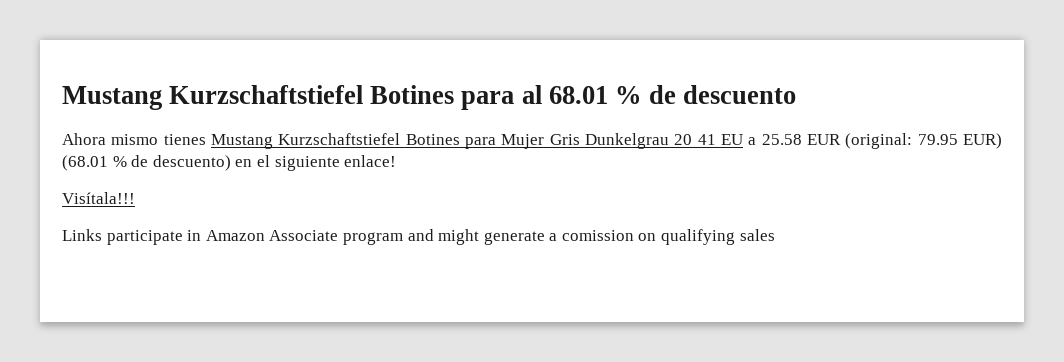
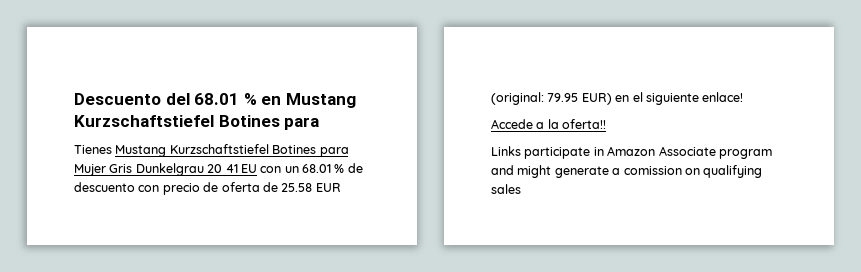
- Mustang Kurzschaftstiefel Botines para al 68.01 % de descuento
- Ahora mismo tienes Mustang Kurzschaftstiefel Botines para Mujer Gris Dunkelgrau 20 41 EU a 25.58 EUR (original: 79.95 EUR) (68.01 % de descuento) en el siguiente enlace!
+ Descuento del 68.01 % en Mustang Kurzschaftstiefel Botines para
+ Tienes Mustang Kurzschaftstiefel Botines para Mujer Gris Dunkelgrau 20 41 EU con un 68.01 % de descuento con precio de oferta de 25.58 EUR (original: 79.95 EUR) en el siguiente enlace!
- Visítala!!!
+ Accede a la oferta!!

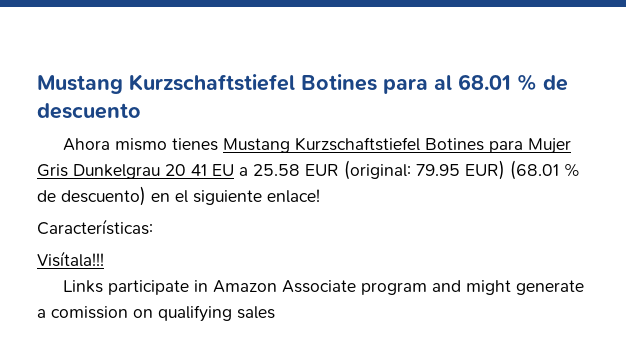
- Descuento del 68.01 % en Mustang Kurzschaftstiefel Botines para
- Tienes Mustang Kurzschaftstiefel Botines para Mujer Gris Dunkelgrau 20 41 EU con un 68.01 % de descuento con precio de oferta de 25.58 EUR (original: 79.95 EUR) en el siguiente enlace!
+ Mustang Kurzschaftstiefel Botines para al 68.01 % de descuento
+ Ahora mismo tienes Mustang Kurzschaftstiefel Botines para Mujer Gris Dunkelgrau 20 41 EU a 25.58 EUR (original: 79.95 EUR) (68.01 % de descuento) en el siguiente enlace!
- Accede a la oferta!!
+ Características:
+ Visítala!!!

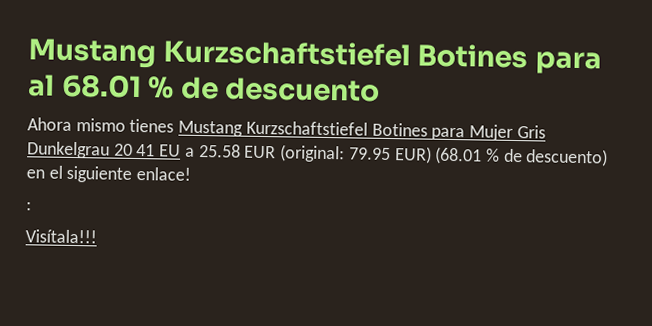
- Características:
+ :
- Links participate in Amazon Associate program and might generate a comission on qualifying sales

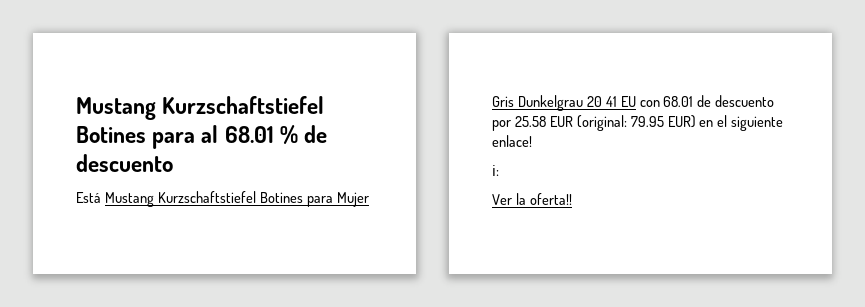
- Ahora mismo tienes Mustang Kurzschaftstiefel Botines para Mujer Gris Dunkelgrau 20 41 EU a 25.58 EUR (original: 79.95 EUR) (68.01 % de descuento) en el siguiente enlace!
+ Está Mustang Kurzschaftstiefel Botines para Mujer Gris Dunkelgrau 20 41 EU con 68.01 de descuento por 25.58 EUR (original: 79.95 EUR) en el siguiente enlace!
- :
- Visítala!!!
+ ℹ:
+ Ver la oferta!!

